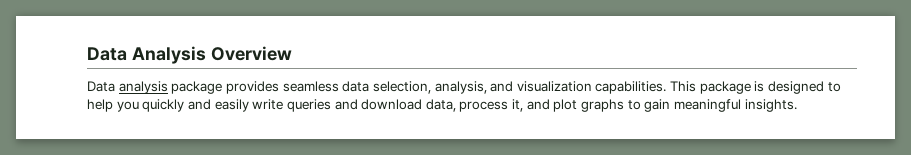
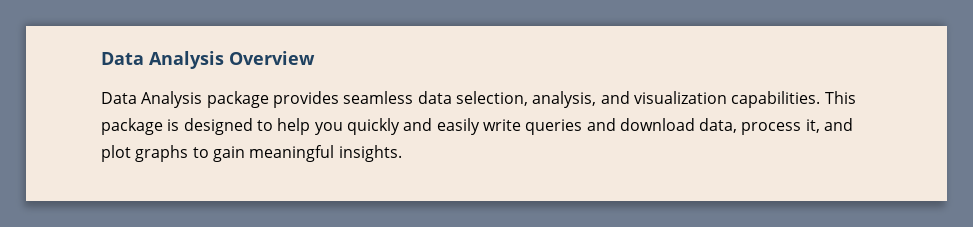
- Data analysis package provides seamless data selection, analysis, and visualization capabilities.
+ Data Analysis package provides seamless data selection, analysis, and visualization capabilities.

